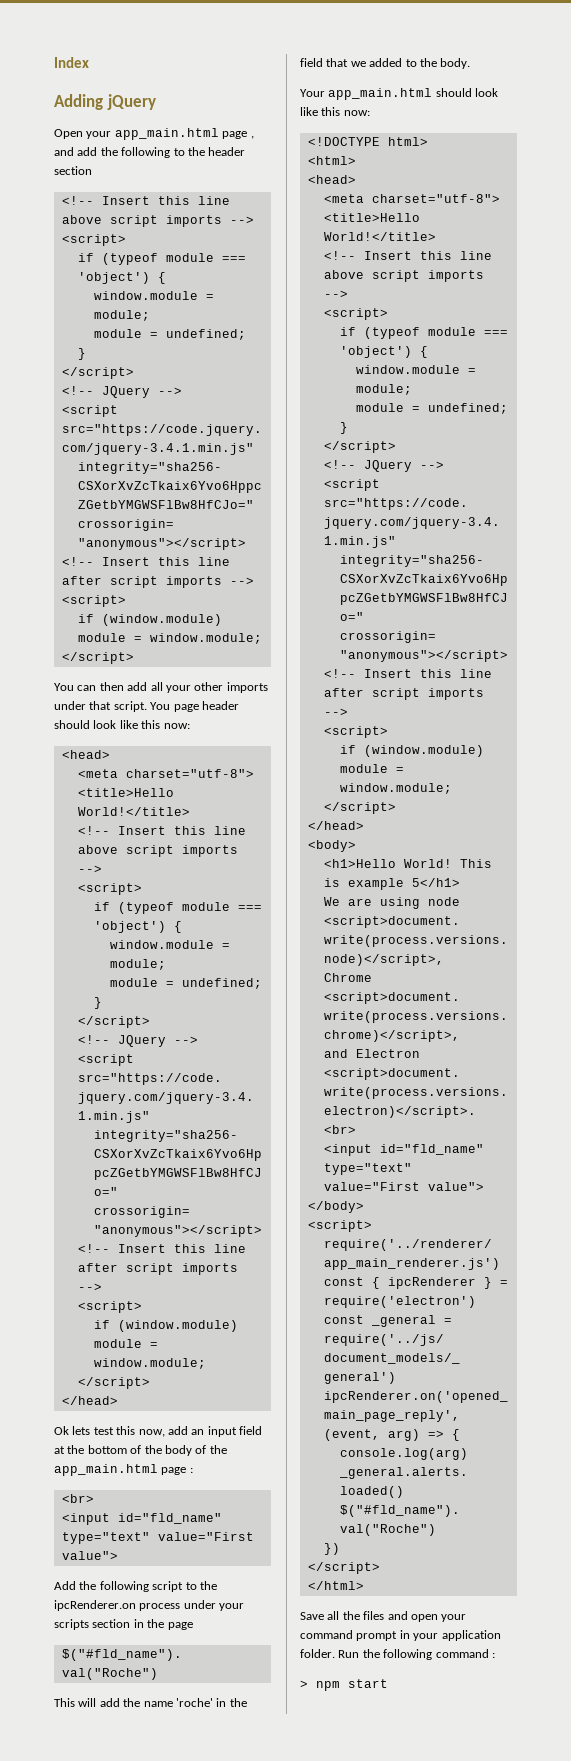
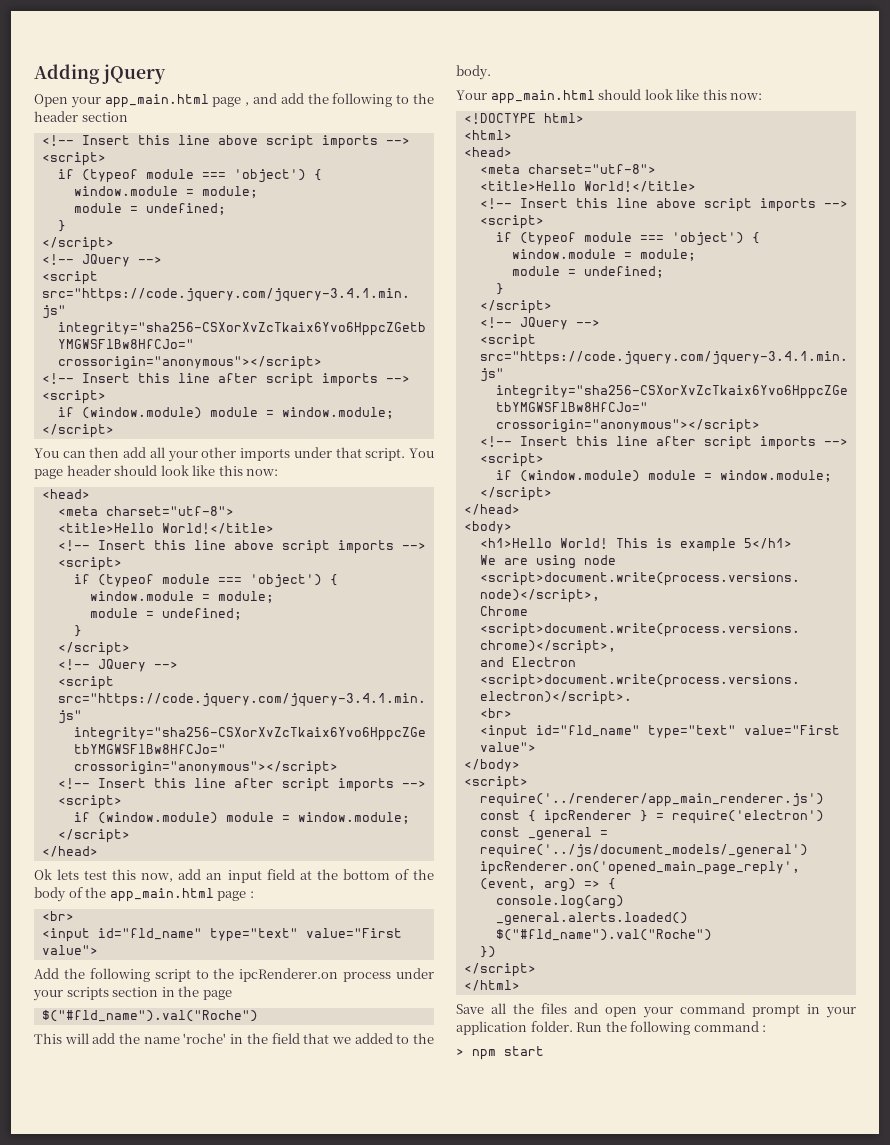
- Index

